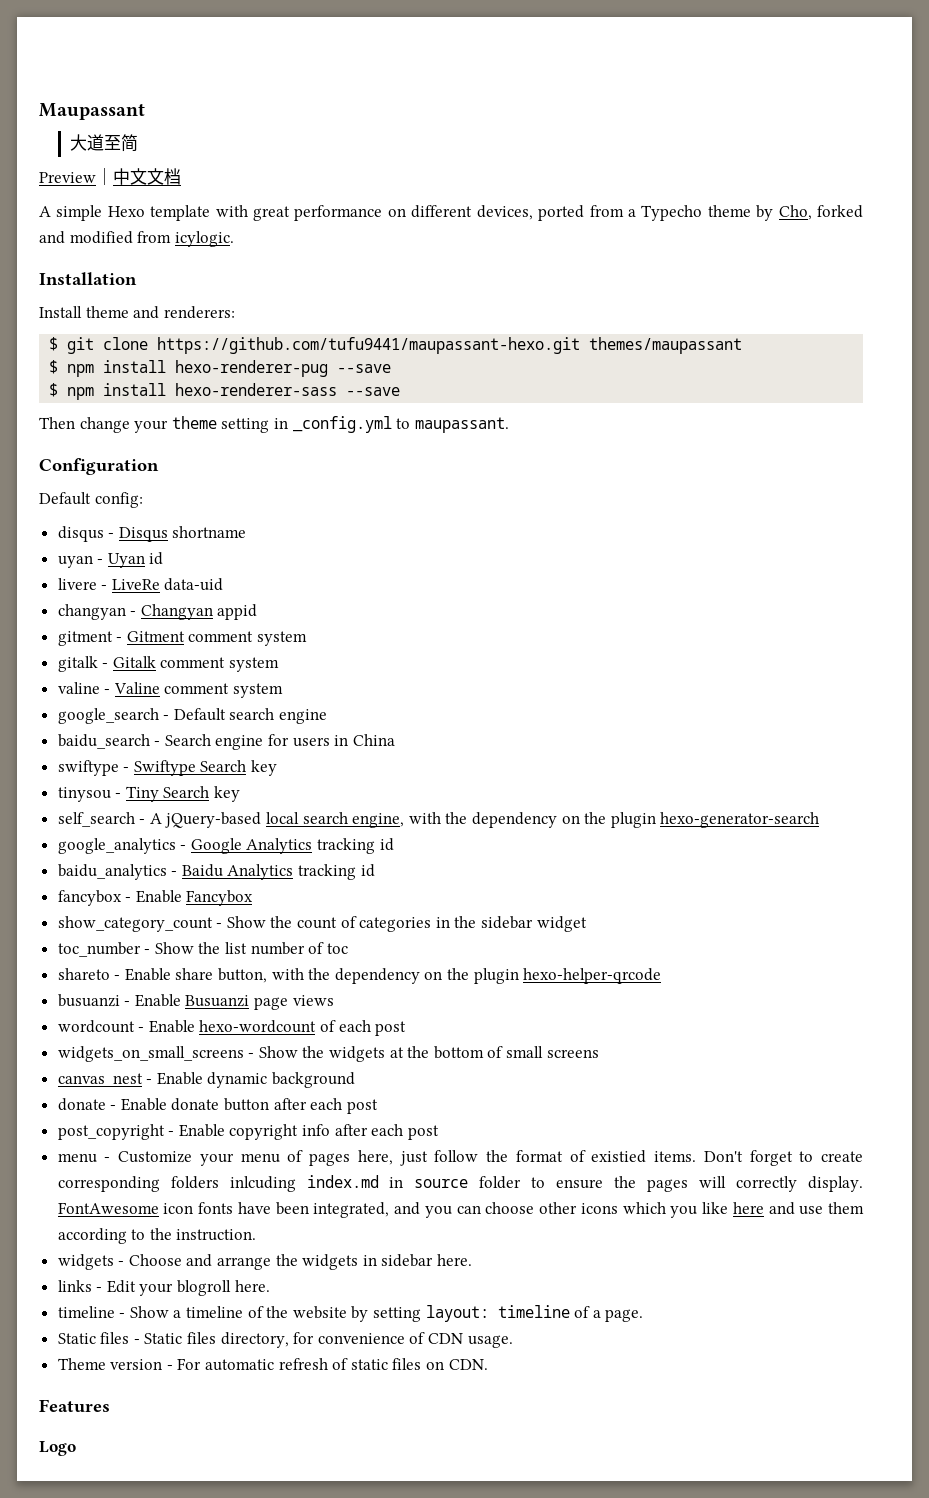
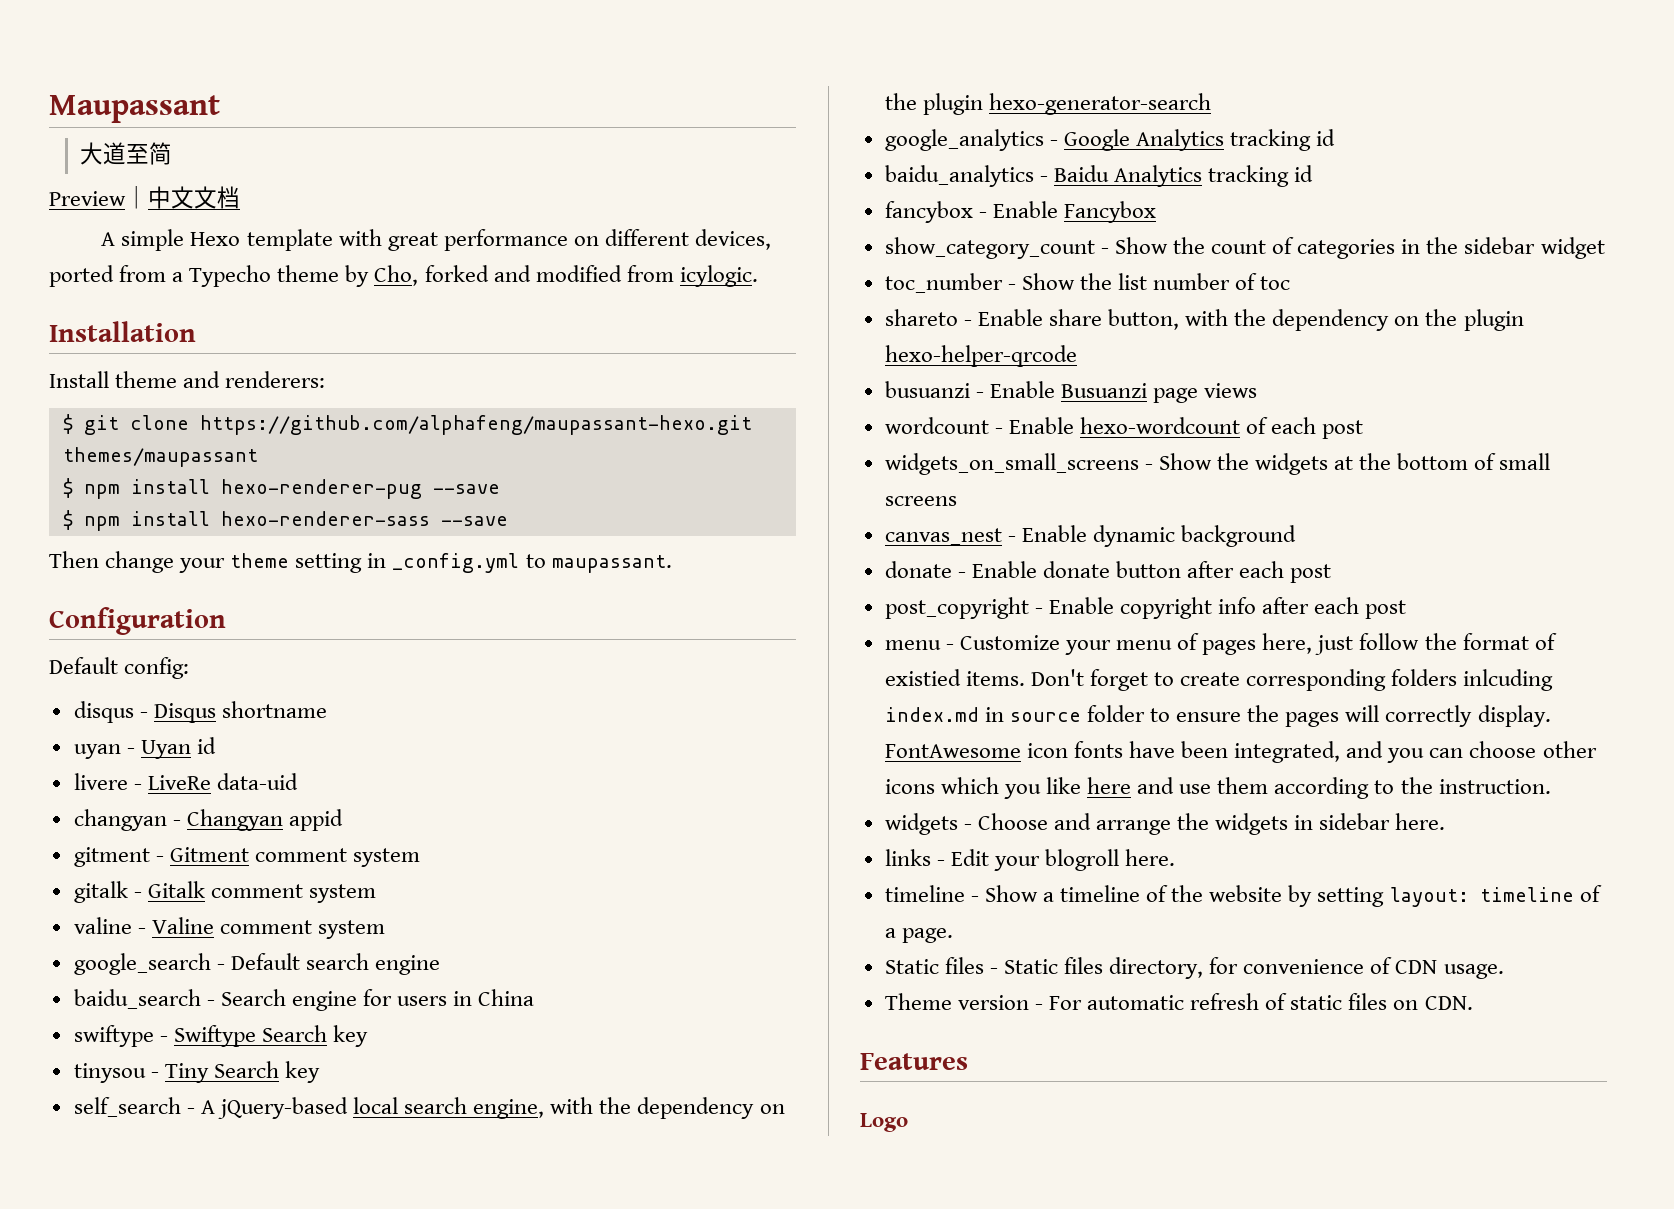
- $ git clone https://github.com/tufu9441/maupassant-hexo.git themes/maupassant
+ $ git clone https://github.com/alphafeng/maupassant-hexo.git themes/maupassant

